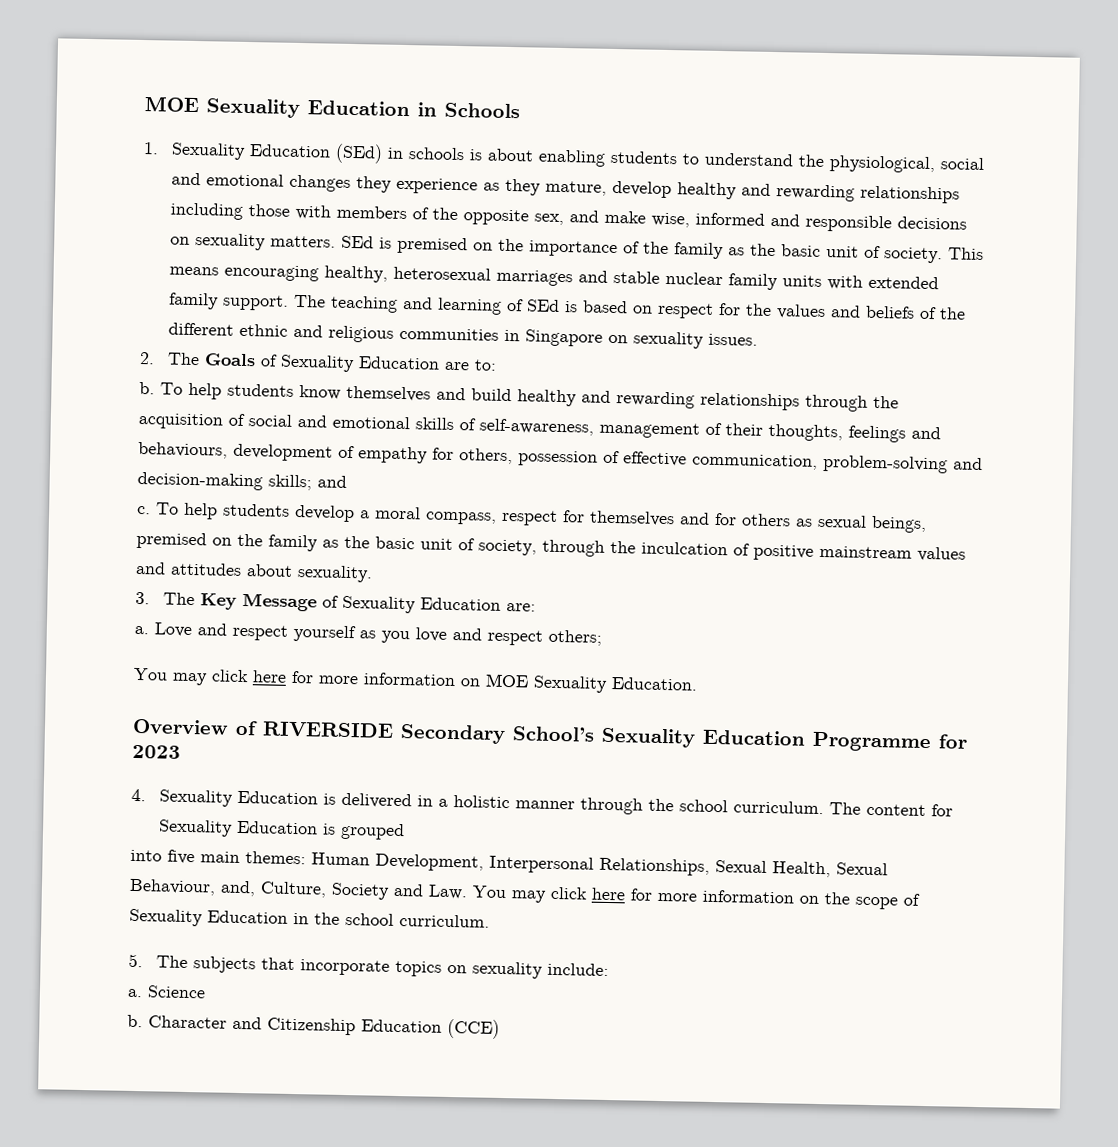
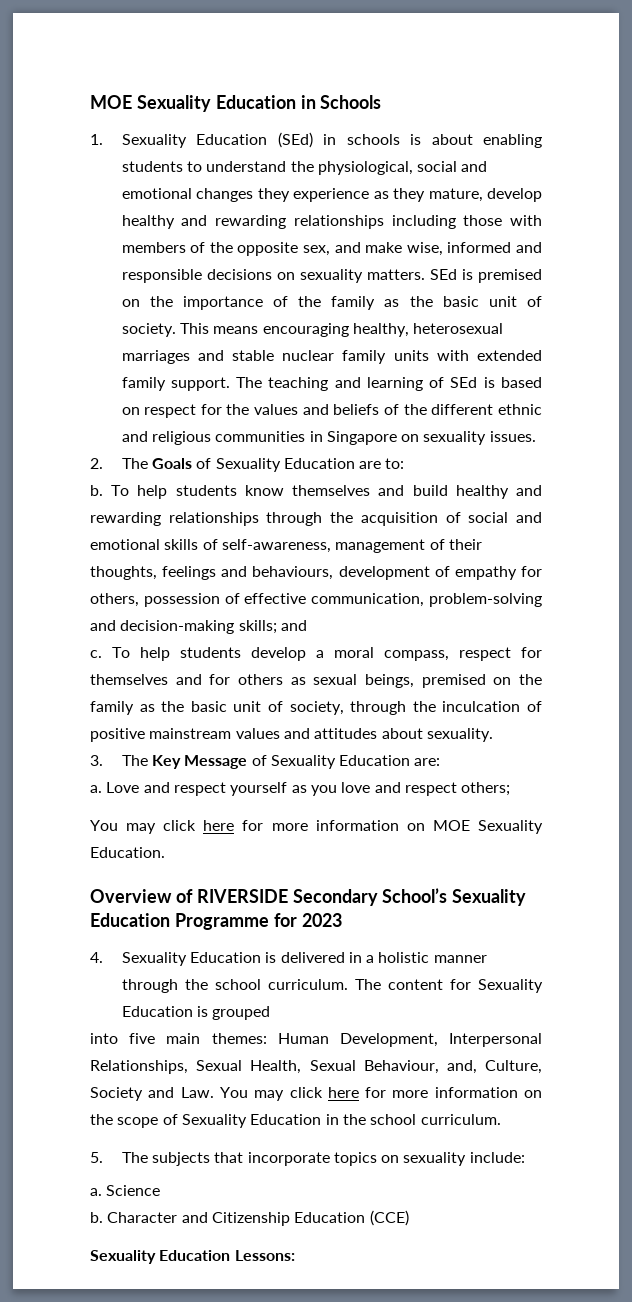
+ Sexuality Education Lessons:

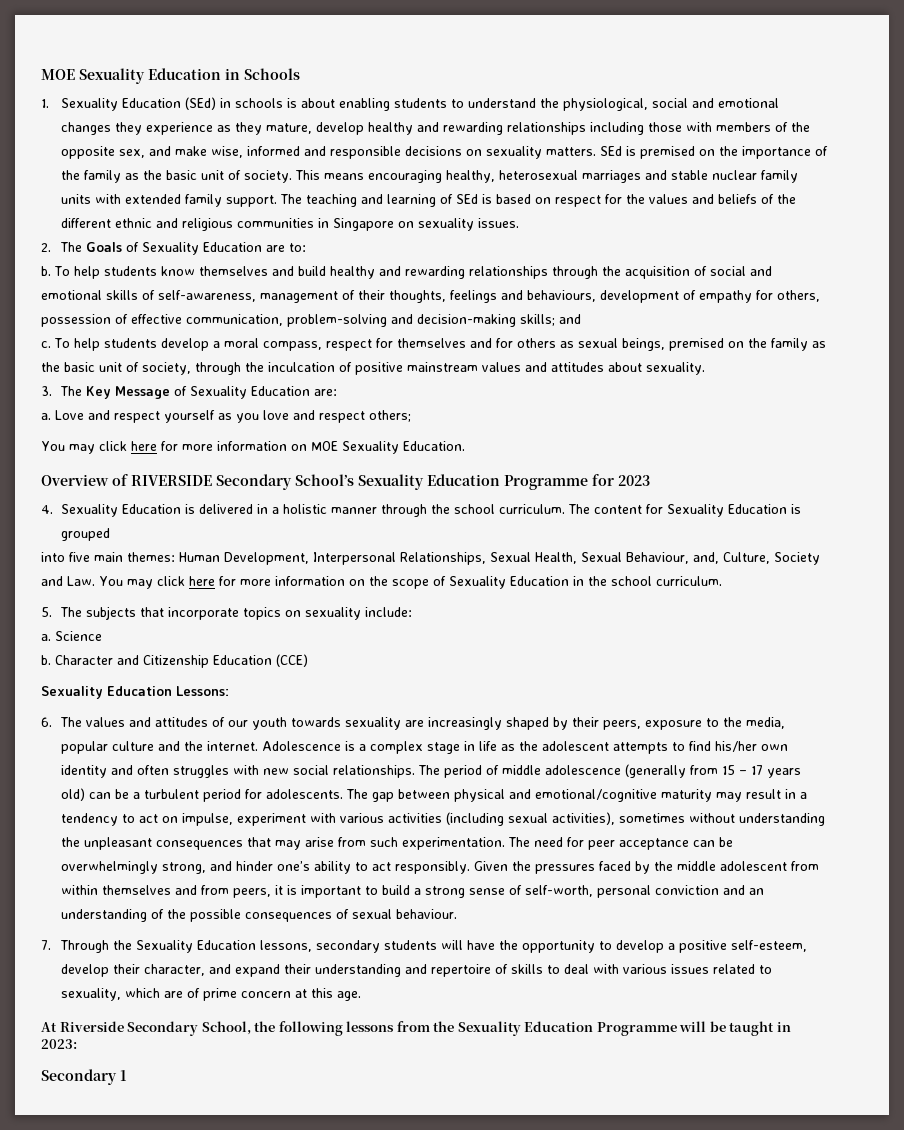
+ 6. The values and attitudes of our youth towards sexuality are increasingly shaped by their peers, exposure to the media, popular culture and the internet. Adolescence is a complex stage in life as the adolescent attempts to find his/her own identity and often struggles with new social relationships. The period of middle adolescence (generally from 15 – 17 years old) can be a turbulent period for adolescents. The gap between physical and emotional/cognitive maturity may result in a tendency to act on impulse, experiment with various activities (including sexual activities), sometimes without understanding the unpleasant consequences that may arise from such experimentation. The need for peer acceptance can be overwhelmingly strong, and hinder one’s ability to act responsibly. Given the pressures faced by the middle adolescent from within themselves and from peers, it is important to build a strong sense of self-worth, personal conviction and an understanding of the possible consequences of sexual behaviour.
+ 7. Through the Sexuality Education lessons, secondary students will have the opportunity to develop a positive self-esteem, develop their character, and expand their understanding and repertoire of skills to deal with various issues related to sexuality, which are of prime concern at this age.
+ At Riverside Secondary School, the following lessons from the Sexuality Education Programme will be taught in 2023:
+ Secondary 1

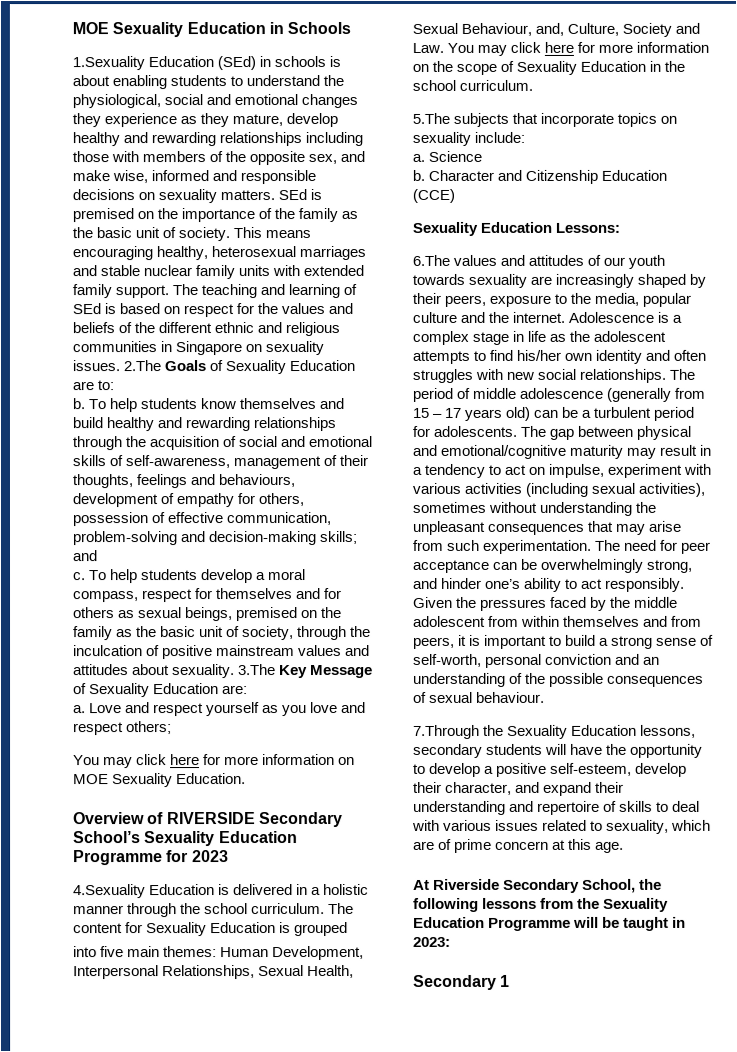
- 1. Sexuality Education (SEd) in schools is about enabling students to understand the physiological, social and emotional changes they experience as they mature, develop healthy and rewarding relationships including those with members of the opposite sex, and make wise, informed and responsible decisions on sexuality matters.
+ 1.Sexuality Education (SEd) in schools is about enabling students to understand the physiological, social and emotional changes they experience as they mature, develop healthy and rewarding relationships including those with members of the opposite sex, and make wise, informed and responsible decisions on sexuality matters.
- The teaching and learning of SEd is based on respect for the values and beliefs of the different ethnic and religious communities in Singapore on sexuality issues.
- 2. The Goals of Sexuality Education are to:
+ The teaching and learning of SEd is based on respect for the values and beliefs of the different ethnic and religious communities in Singapore on sexuality issues. 2.The Goals of Sexuality Education are to:
- To help students develop a moral compass, respect for themselves and for others as sexual beings, premised on the family as the basic unit of society, through the inculcation of positive mainstream values and attitudes about sexuality.
- 3. The Key Message of Sexuality Education are:
+ To help students develop a moral compass, respect for themselves and for others as sexual beings, premised on the family as the basic unit of society, through the inculcation of positive mainstream values and attitudes about sexuality. 3.The Key Message of Sexuality Education are:
- 4. Sexuality Education is delivered in a holistic manner through the school curriculum.
+ 4.Sexuality Education is delivered in a holistic manner through the school curriculum.
- 5. The subjects that incorporate topics on sexuality include:
+ 5.The subjects that incorporate topics on sexuality include:
- 6. The values and attitudes of our youth towards sexuality are increasingly shaped by their peers, exposure to the media, popular culture and the internet.
+ 6.The values and attitudes of our youth towards sexuality are increasingly shaped by their peers, exposure to the media, popular culture and the internet.
- 7. Through the Sexuality Education lessons, secondary students will have the opportunity to develop a positive self-esteem, develop their character, and expand their understanding and repertoire of skills to deal with various issues related to sexuality, which are of prime concern at this age.
+ 7.Through the Sexuality Education lessons, secondary students will have the opportunity to develop a positive self-esteem, develop their character, and expand their understanding and repertoire of skills to deal with various issues related to sexuality, which are of prime concern at this age.

